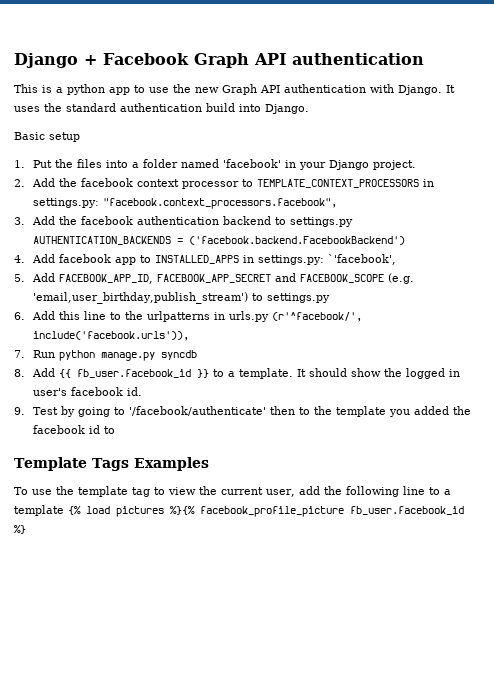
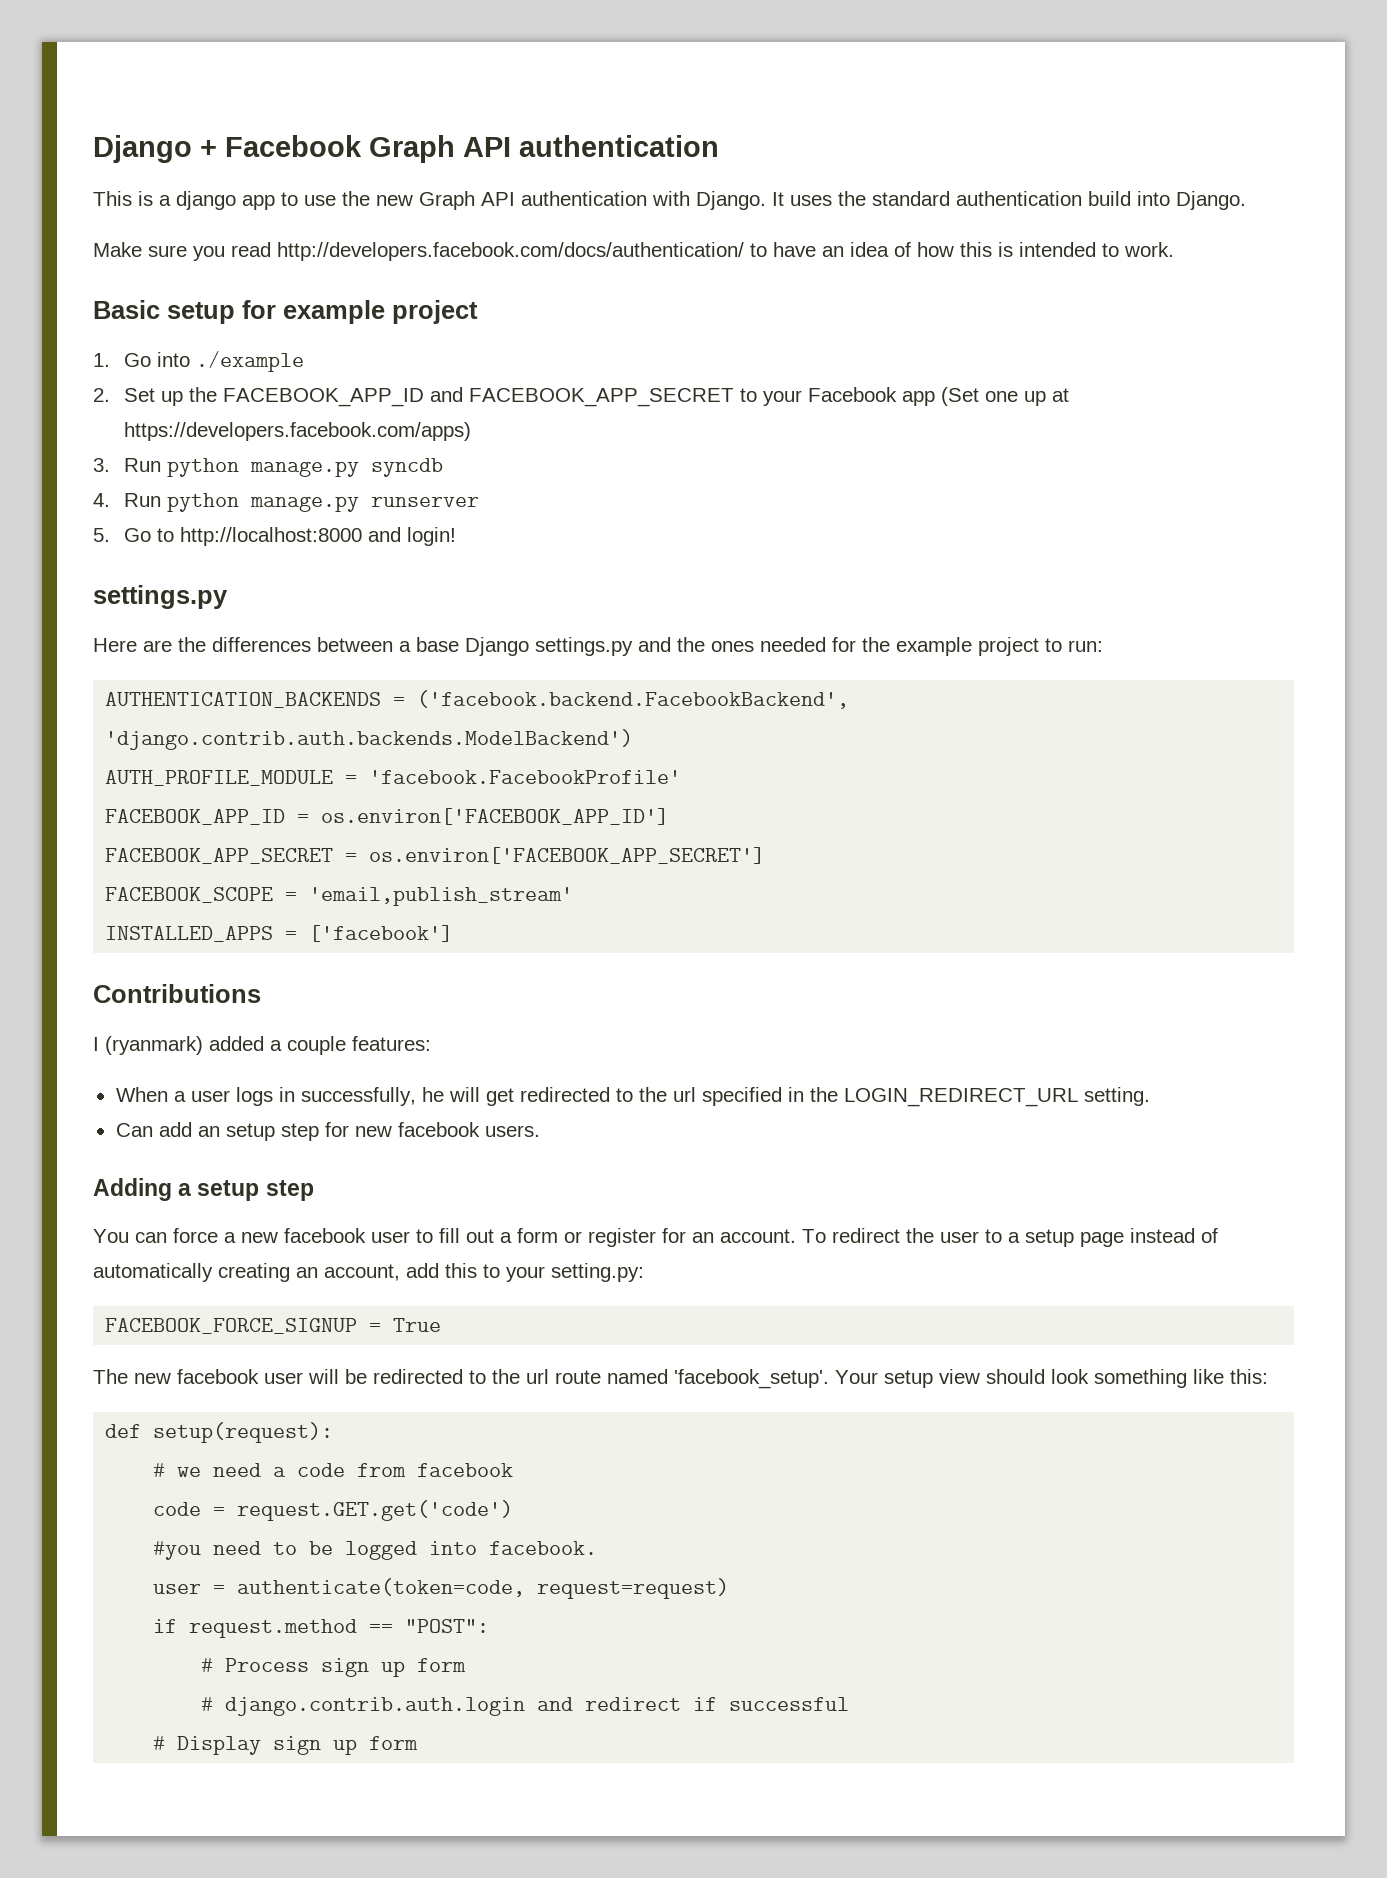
- This is a python app to use the new Graph API authentication with Django.
+ This is a django app to use the new Graph API authentication with Django.
- Basic setup
- 1. Put the files into a folder named 'facebook' in your Django project.
- 2. Add the facebook context processor to TEMPLATE_CONTEXT_PROCESSORS in settings.py: "facebook.context_processors.facebook",
- 3. Add the facebook authentication backend to settings.py AUTHENTICATION_BACKENDS = ('facebook.backend.FacebookBackend')
- 4. Add facebook app to INSTALLED_APPS in settings.py: `'facebook',
- 5. Add FACEBOOK_APP_ID, FACEBOOK_APP_SECRET and FACEBOOK_SCOPE (e.g. 'email,user_birthday,publish_stream') to settings.py
- 6. Add this line to the urlpatterns in urls.py (r'^facebook/', include('facebook.urls')),
- 7. Run python manage.py syncdb
- 8. Add {{ fb_user.facebook_id }} to a template. It should show the logged in user's facebook id.
- 9. Test by going to '/facebook/authenticate' then to the template you added the facebook id to
- Template Tags Examples
- To use the template tag to view the current user, add the following line to a template {% load pictures %}{% facebook_profile_picture fb_user.facebook_id %}
+ Make sure you read http://developers.facebook.com/docs/authentication/ to have an idea of how this is intended to work.
+ Basic setup for example project
+ 1. Go into ./example
+ 2. Set up the FACEBOOK_APP_ID and FACEBOOK_APP_SECRET to your Facebook app (Set one up at https://developers.facebook.com/apps)
+ 3. Run python manage.py syncdb
+ 4. Run python manage.py runserver
+ 5. Go to http://localhost:8000 and login!
+ settings.py
+ Here are the differences between a base Django settings.py and the ones needed for the example project to run:
+ AUTHENTICATION_BACKENDS = ('facebook.backend.FacebookBackend', 'django.contrib.auth.backends.ModelBackend')
+ AUTH_PROFILE_MODULE = 'facebook.FacebookProfile'
+ FACEBOOK_APP_ID = os.environ['FACEBOOK_APP_ID']
+ FACEBOOK_APP_SECRET = os.environ['FACEBOOK_APP_SECRET']
+ FACEBOOK_SCOPE = 'email,publish_stream'
+ INSTALLED_APPS = ['facebook']
+ Contributions
+ I (ryanmark) added a couple features:
+ When a user logs in successfully, he will get redirected to the url specified in the LOGIN_REDIRECT_URL setting.
+ Can add an setup step for new facebook users.
+ Adding a setup step
+ You can force a new facebook user to fill out a form or register for an account. To redirect the user to a setup page instead of automatically creating an account, add this to your setting.py:
+ FACEBOOK_FORCE_SIGNUP = True
+ The new facebook user will be redirected to the url route named 'facebook_setup'. Your setup view should look something like this:
+ def setup(request):
+ # we need a code from facebook
+ code = request.GET.get('code')
+ #you need to be logged into facebook.
+ user = authenticate(token=code, request=request)
+ if request.method == "POST":
+ # Process sign up form
+ # django.contrib.auth.login and redirect if successful
+ # Display sign up form

